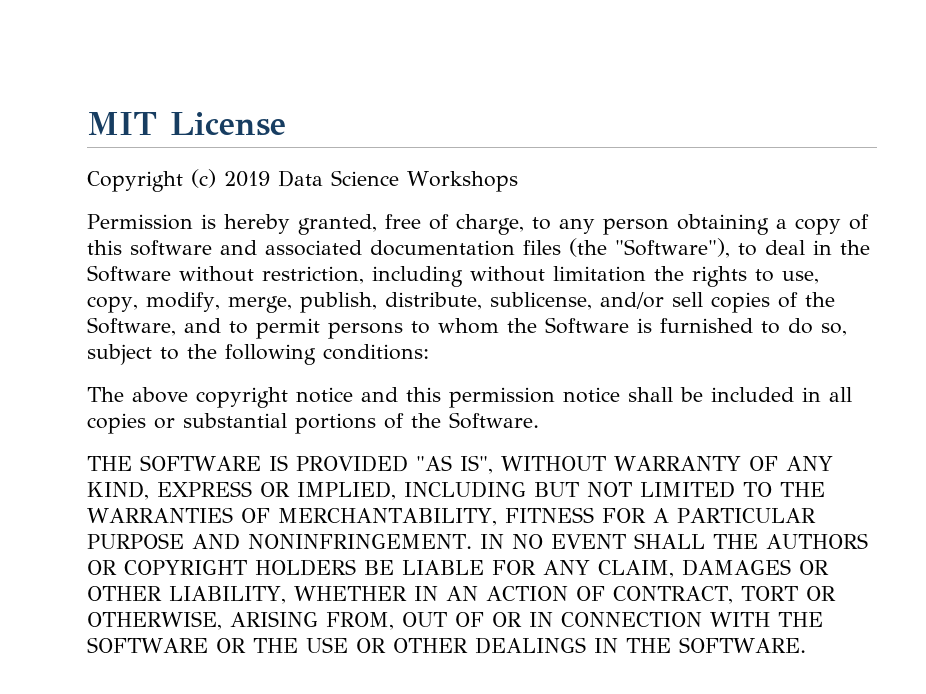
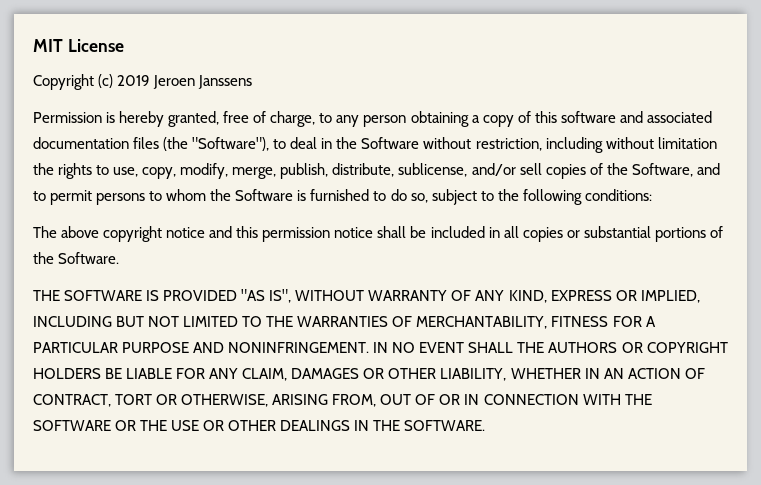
- Copyright (c) 2019 Data Science Workshops
+ Copyright (c) 2019 Jeroen Janssens

